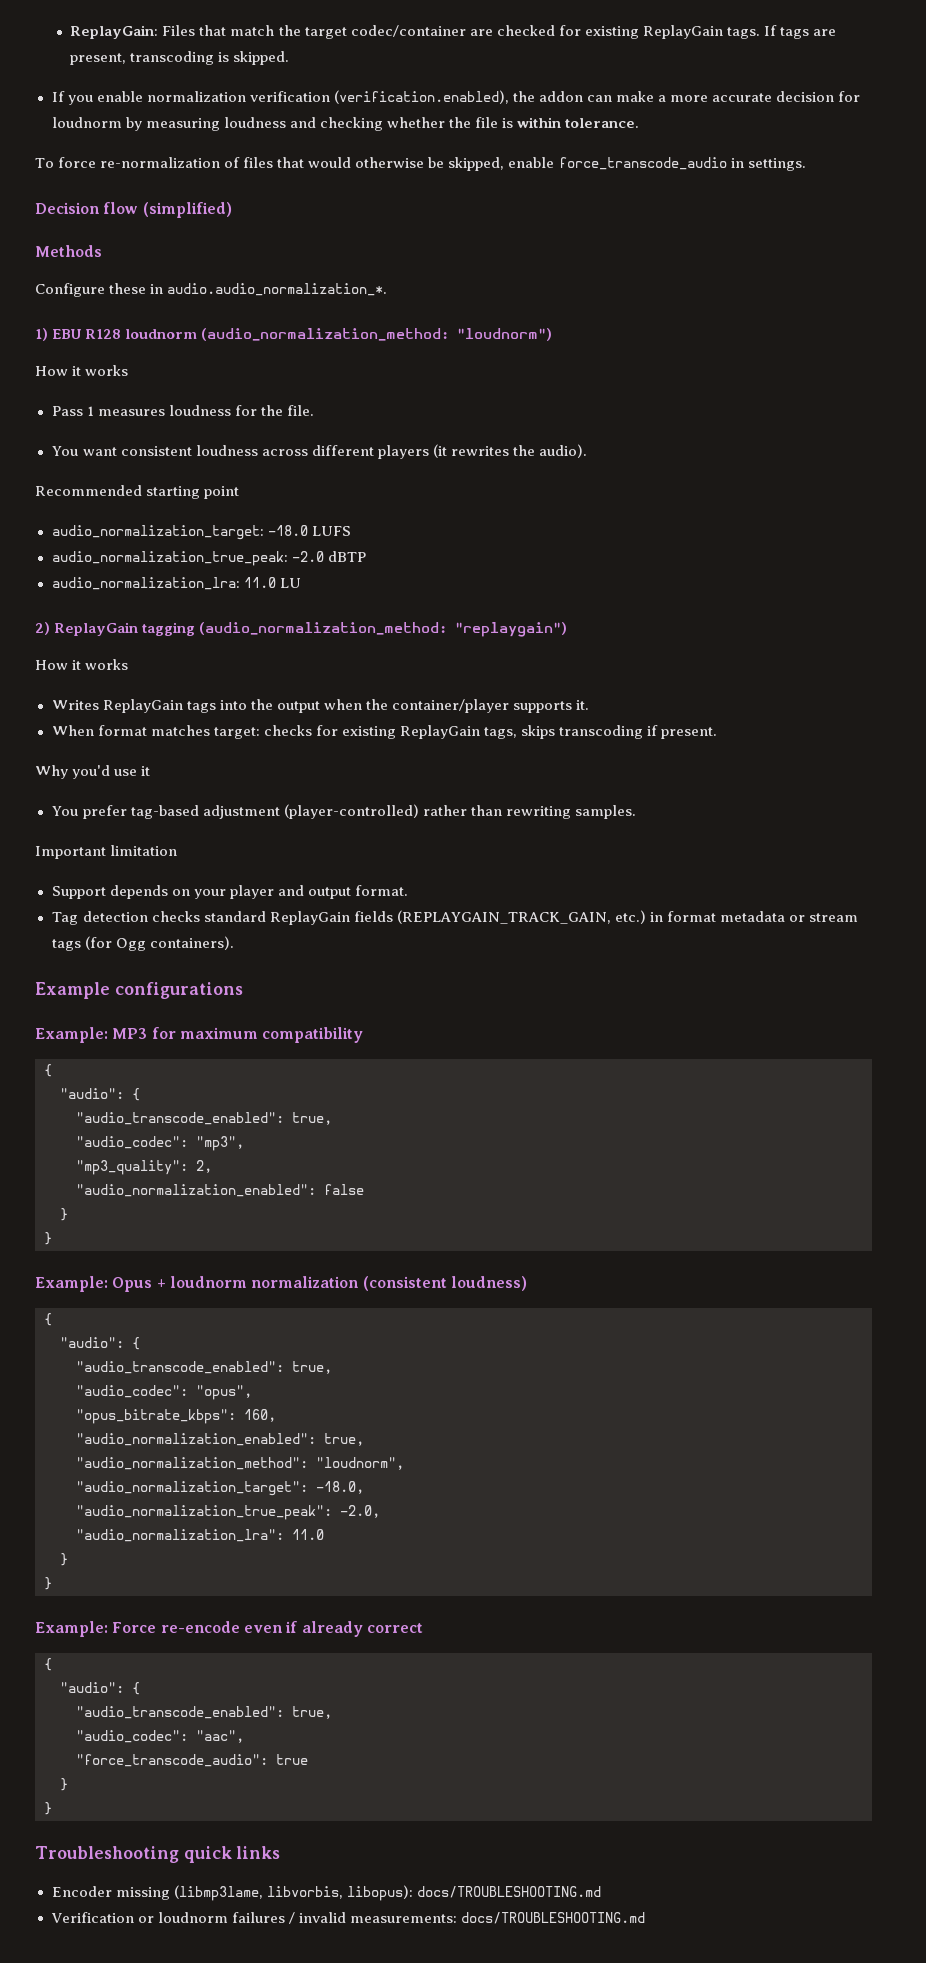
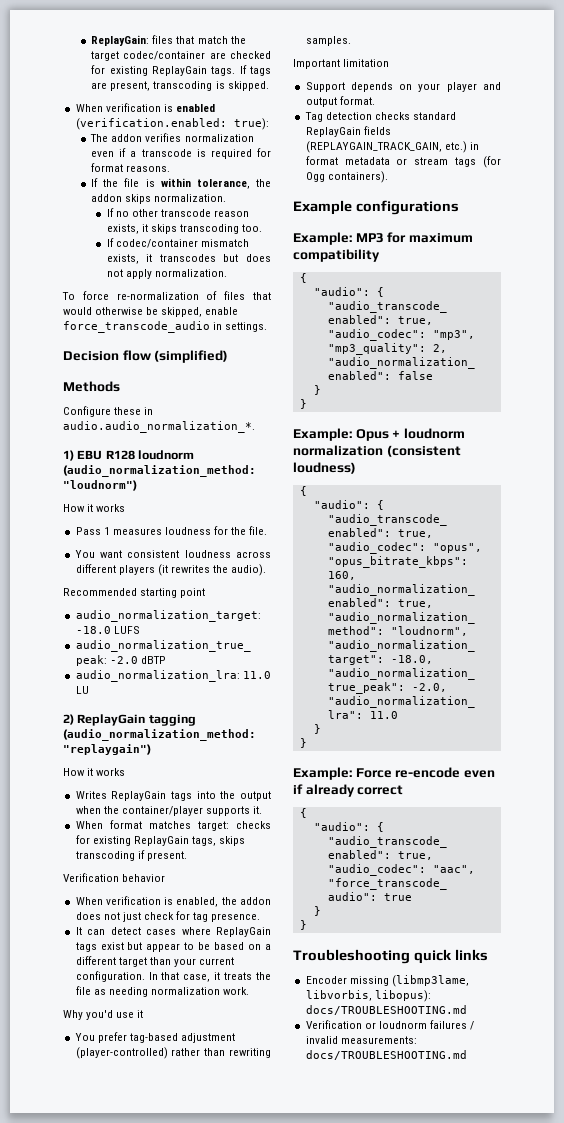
- ReplayGain: Files that match the target codec/container are checked for existing ReplayGain tags.
+ ReplayGain: files that match the target codec/container are checked for existing ReplayGain tags.
- If you enable normalization verification (verification.enabled), the addon can make a more accurate decision for loudnorm by measuring loudness and checking whether the file is within tolerance.
+ When verification is enabled (verification.enabled: true):
+ The addon verifies normalization even if a transcode is required for format reasons.
+ If the file is within tolerance, the addon skips normalization.
+ If no other transcode reason exists, it skips transcoding too.
+ If codec/container mismatch exists, it transcodes but does not apply normalization.
+ Verification behavior
+ When verification is enabled, the addon does not just check for tag presence.
+ It can detect cases where ReplayGain tags exist but appear to be based on a different target than your current configuration. In that case, it treats the file as needing normalization work.

